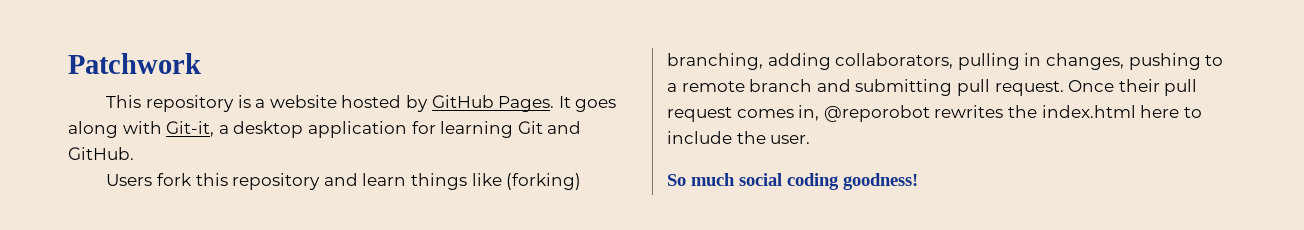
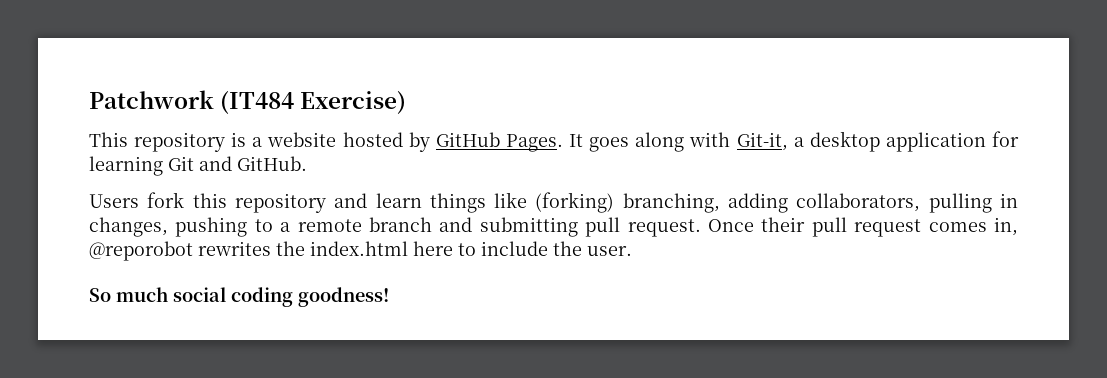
- Patchwork
+ Patchwork (IT484 Exercise)

